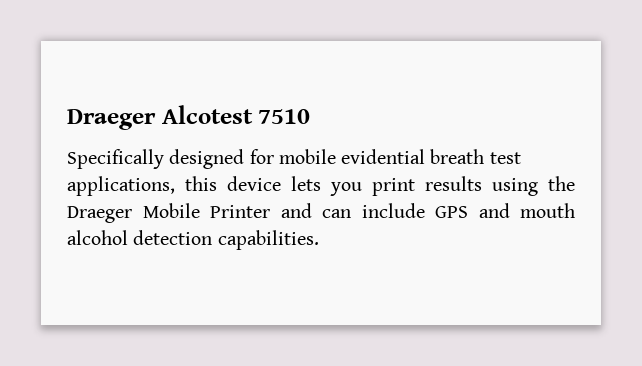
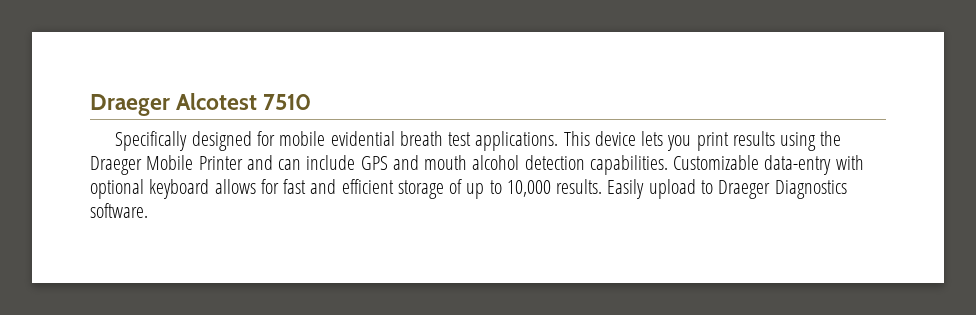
- Specifically designed for mobile evidential breath test applications, this device lets you print results using the Draeger Mobile Printer and can include GPS and mouth alcohol detection capabilities.
+ Specifically designed for mobile evidential breath test applications. This device lets you print results using the Draeger Mobile Printer and can include GPS and mouth alcohol detection capabilities.
+ Customizable data-entry with optional keyboard allows for fast and efficient storage of up to 10,000 results. Easily upload to Draeger Diagnostics software.

